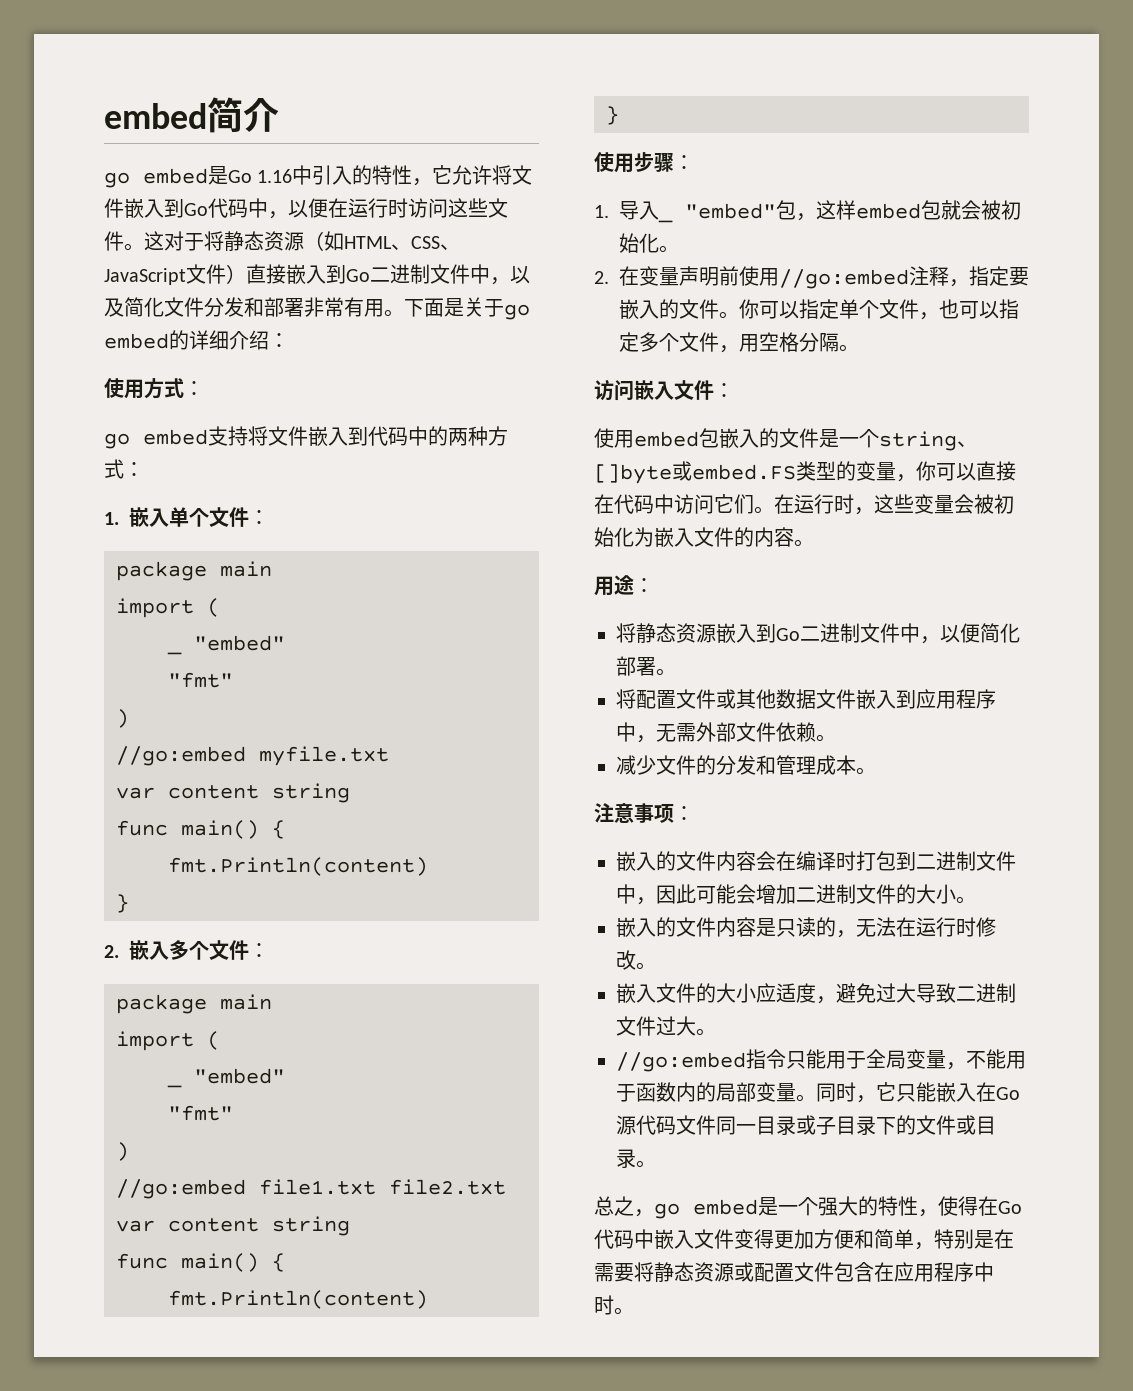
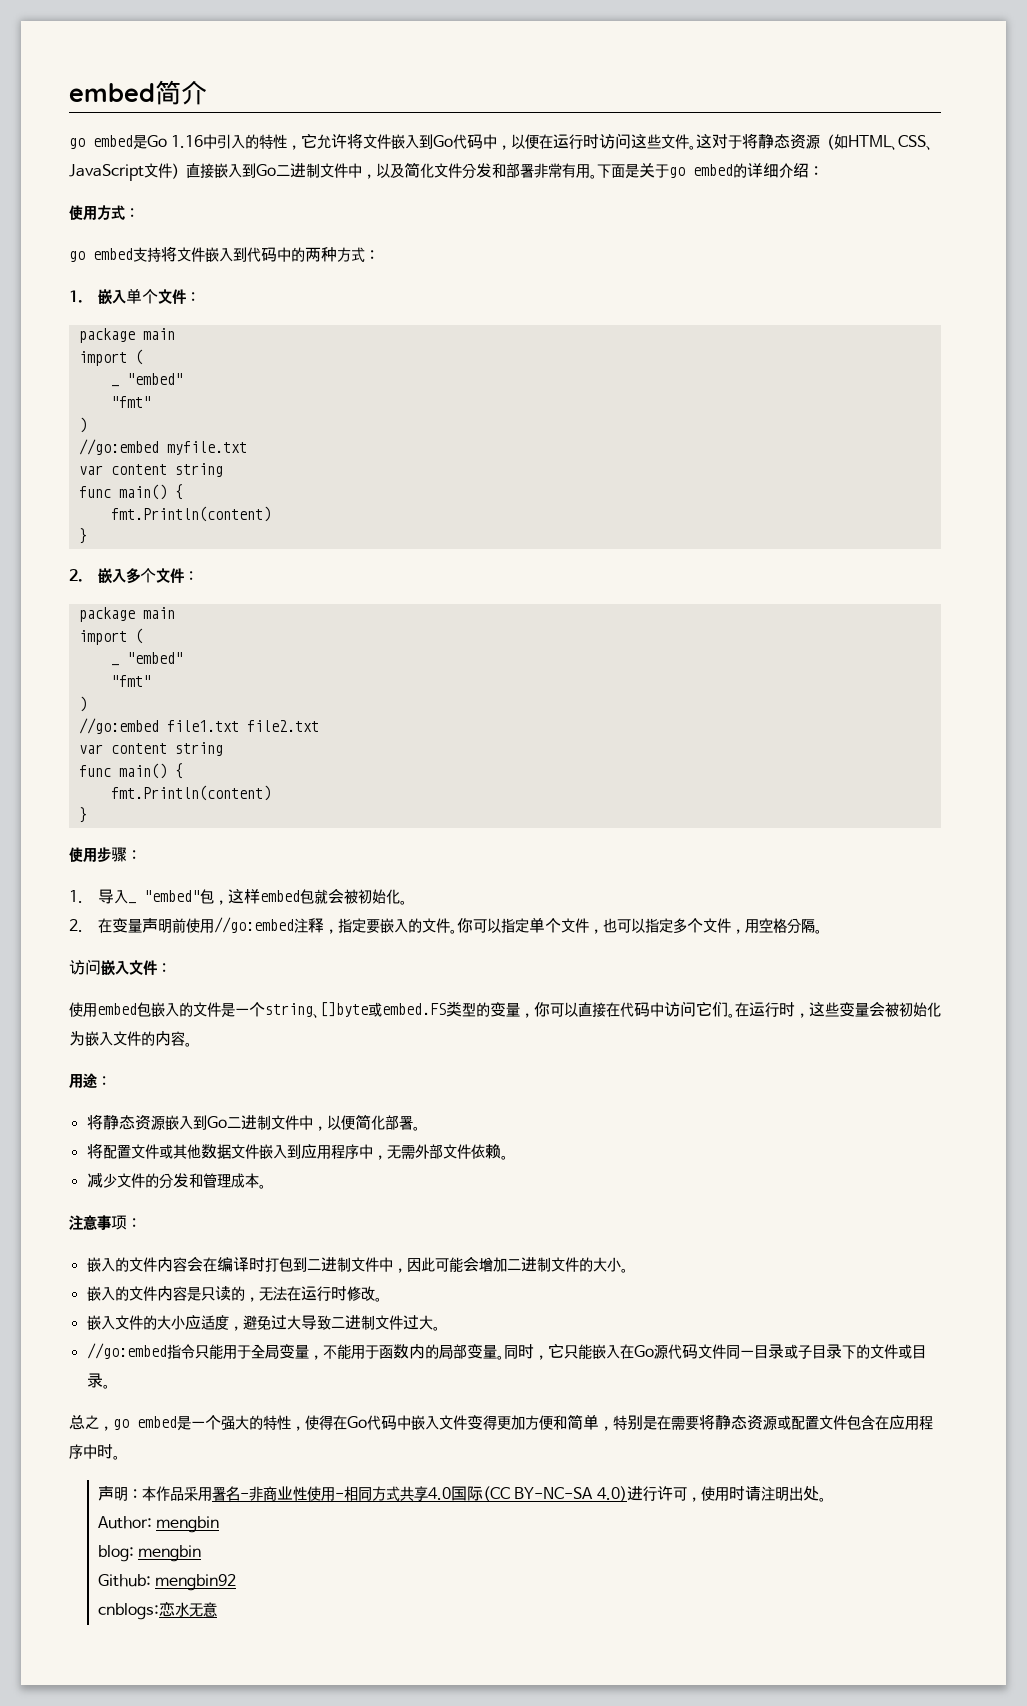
+ 声明：本作品采用署名-非商业性使用-相同方式共享4.0国际(CC BY-NC-SA 4.0)进行许可，使用时请注明出处。
+ Author: mengbin
+ blog: mengbin
+ Github: mengbin92
+ cnblogs:恋水无意

